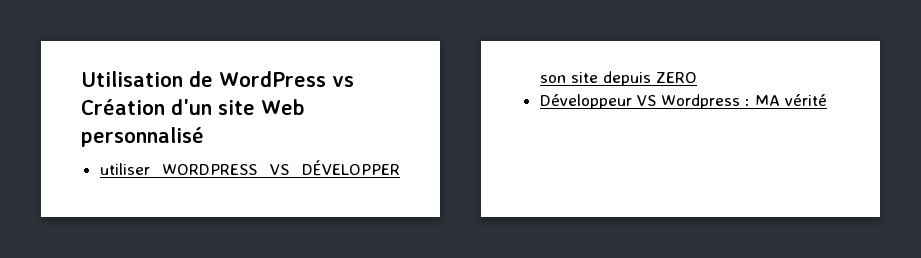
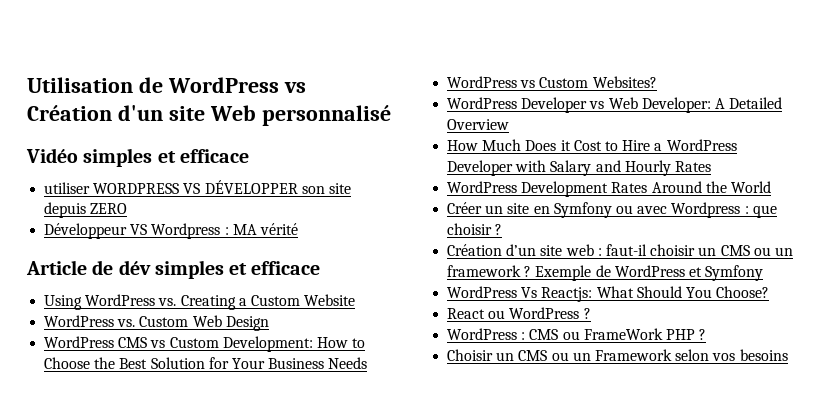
+ Vidéo simples et efficace
+ Article de dév simples et efficace
+ Using WordPress vs. Creating a Custom Website
+ WordPress vs. Custom Web Design
+ WordPress CMS vs Custom Development: How to Choose the Best Solution for Your Business Needs
+ WordPress vs Custom Websites?
+ WordPress Developer vs Web Developer: A Detailed Overview
+ How Much Does it Cost to Hire a WordPress Developer with Salary and Hourly Rates
+ WordPress Development Rates Around the World
+ Créer un site en Symfony ou avec Wordpress : que choisir ?
+ Création d’un site web : faut-il choisir un CMS ou un framework ? Exemple de WordPress et Symfony
+ WordPress Vs Reactjs: What Should You Choose?
+ React ou WordPress ?
+ WordPress : CMS ou FrameWork PHP ?
+ Choisir un CMS ou un Framework selon vos besoins

